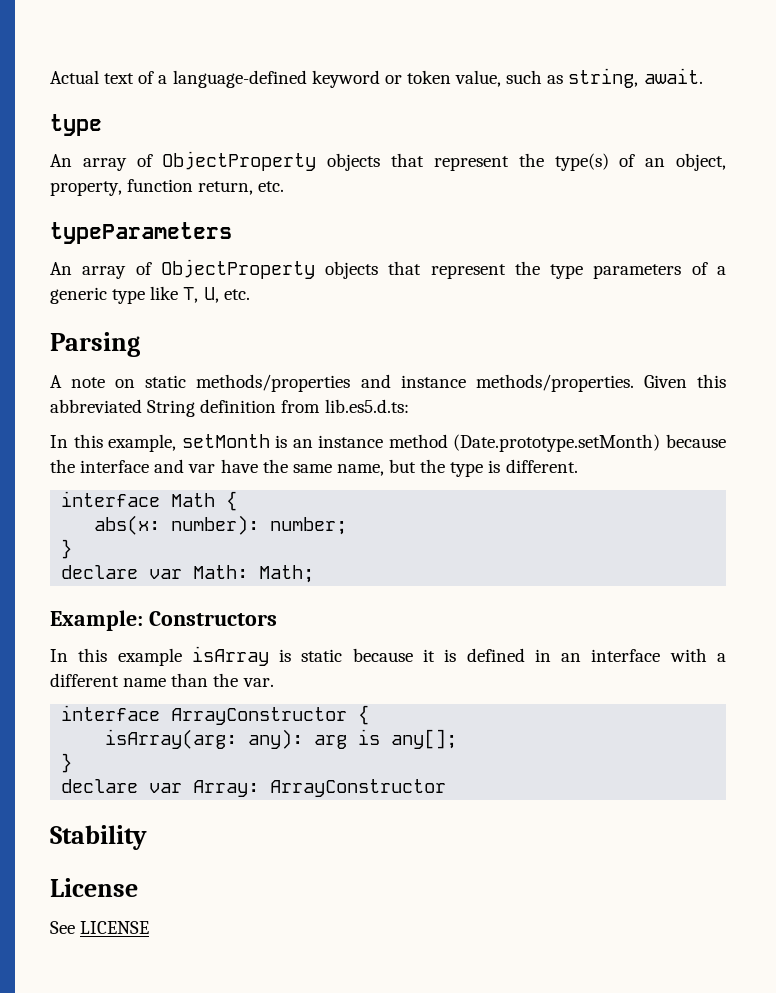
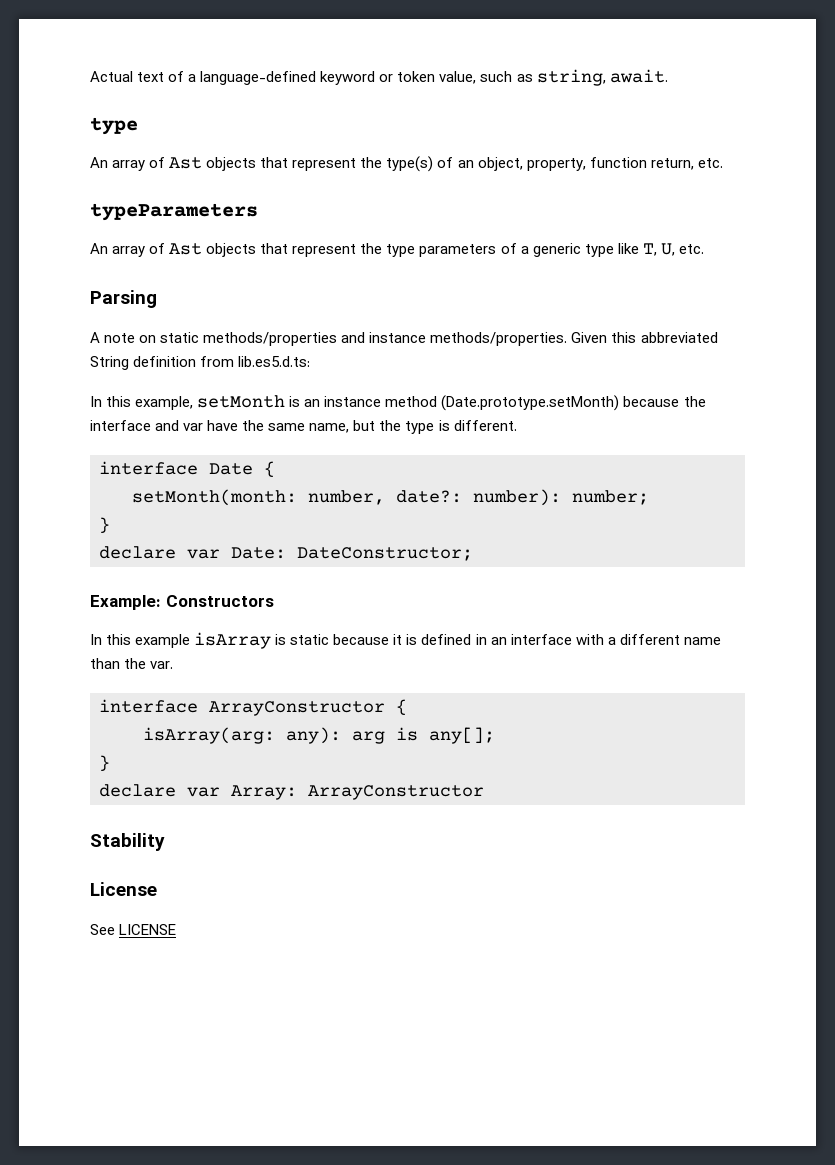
- An array of ObjectProperty objects that represent the type(s) of an object, property, function return, etc.
+ An array of Ast objects that represent the type(s) of an object, property, function return, etc.
- An array of ObjectProperty objects that represent the type parameters of a generic type like T, U, etc.
+ An array of Ast objects that represent the type parameters of a generic type like T, U, etc.
- interface Math {
- abs(x: number): number;
+ interface Date {
+ setMonth(month: number, date?: number): number;
- declare var Math: Math;
+ declare var Date: DateConstructor;

